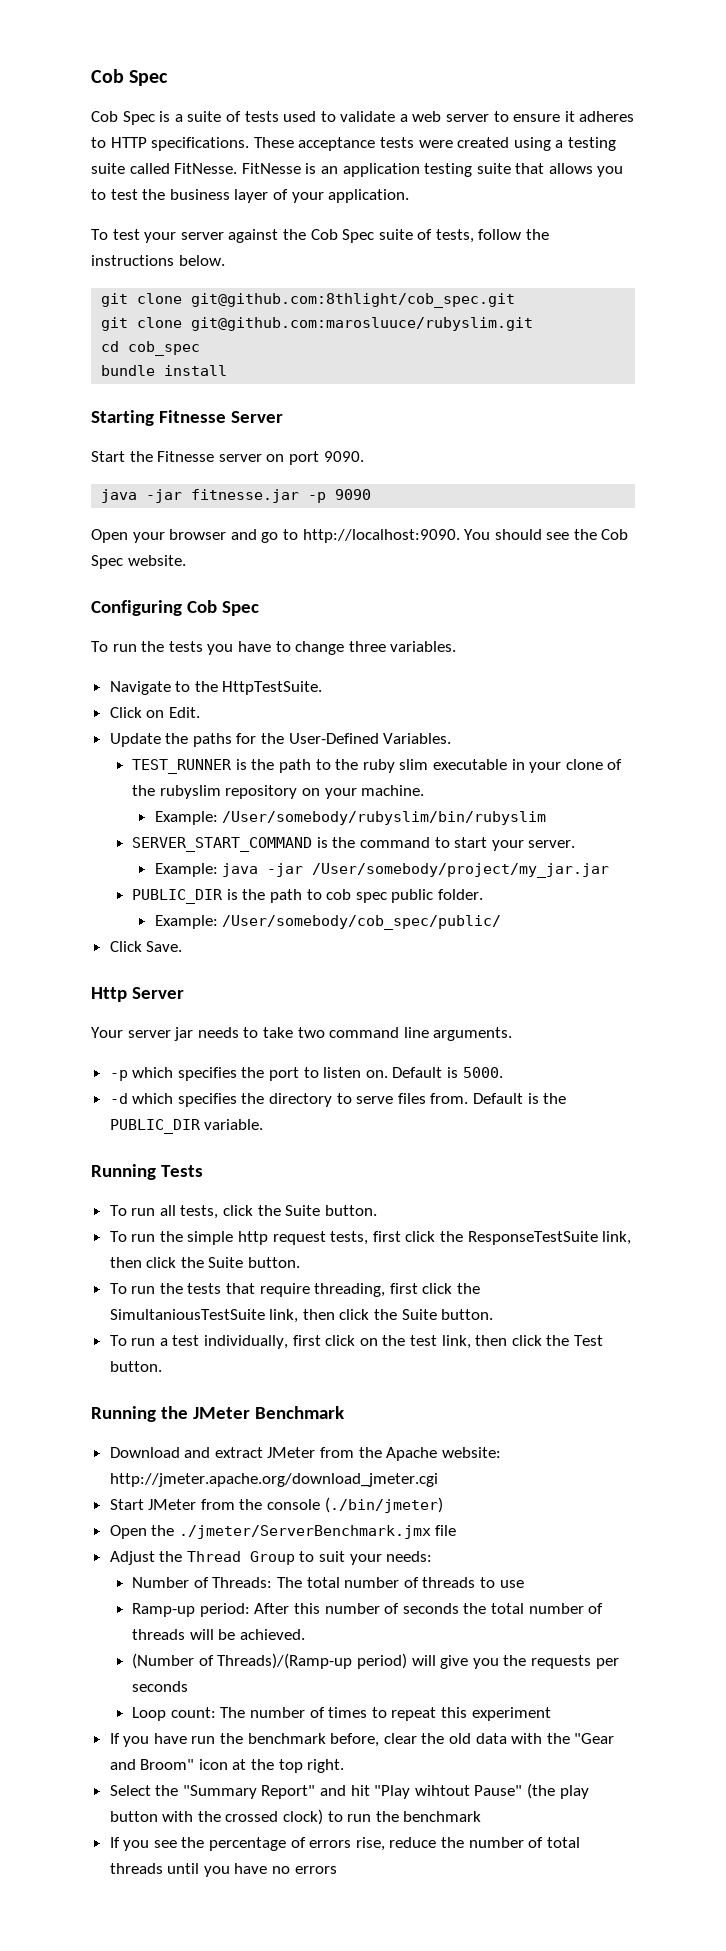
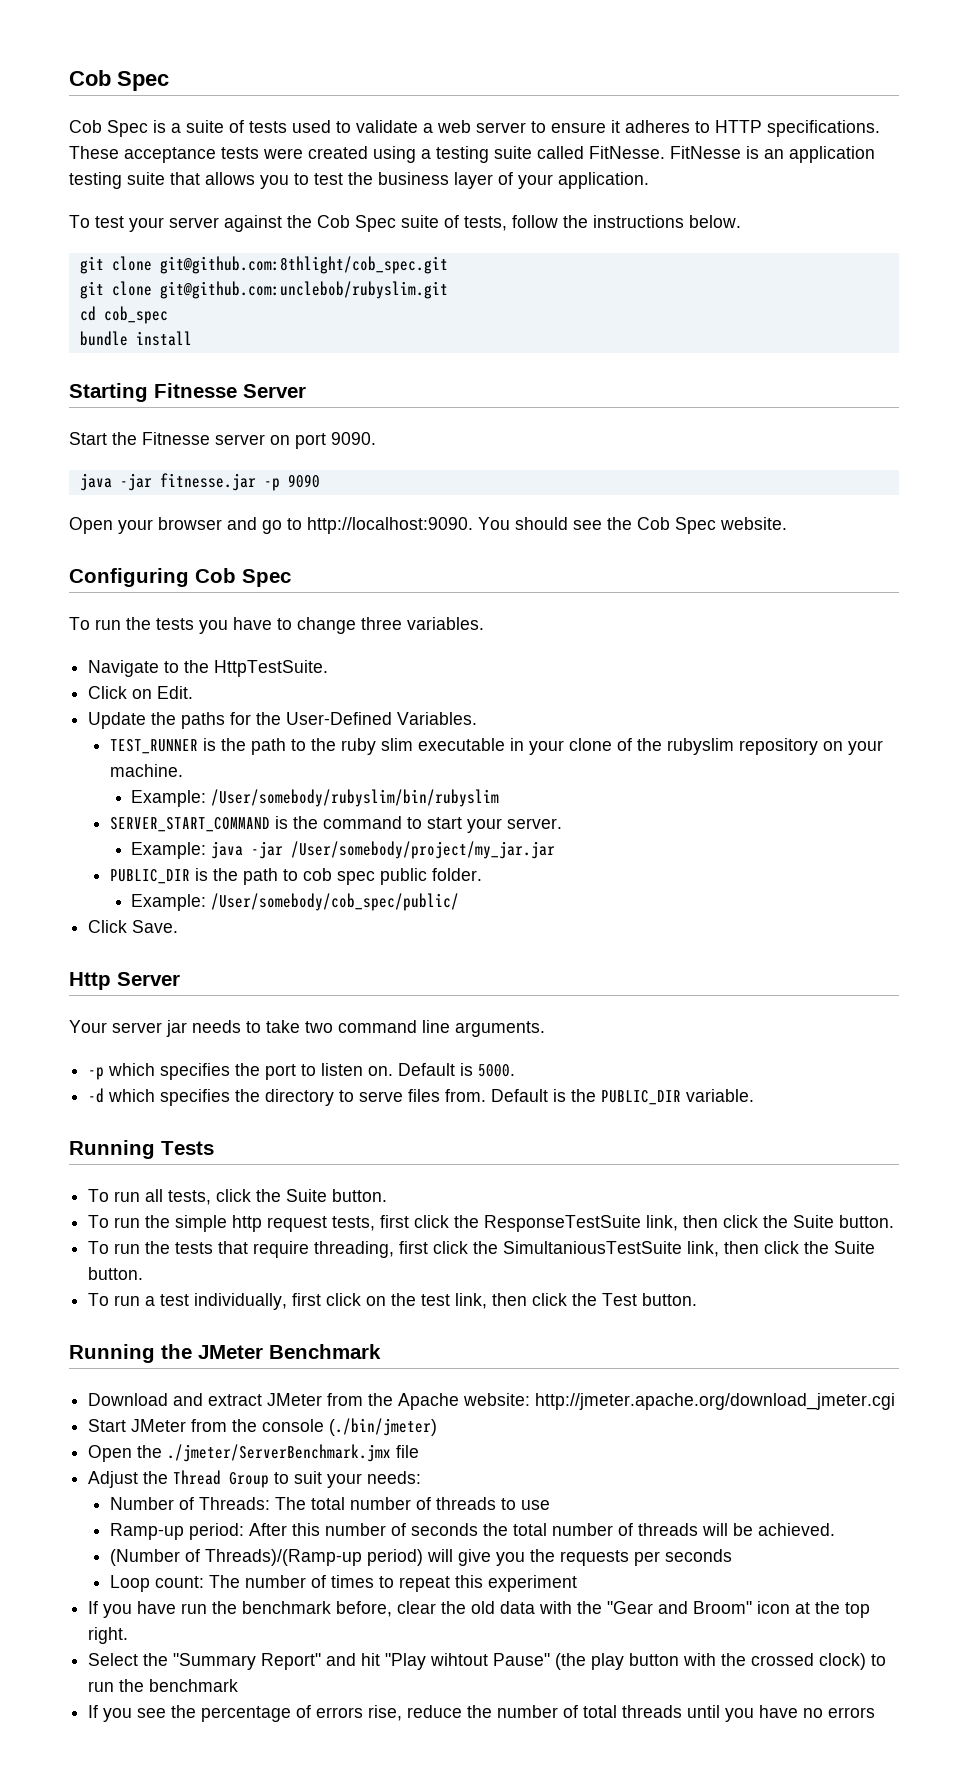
- git clone git@github.com:marosluuce/rubyslim.git
+ git clone git@github.com:unclebob/rubyslim.git

